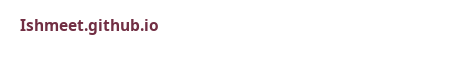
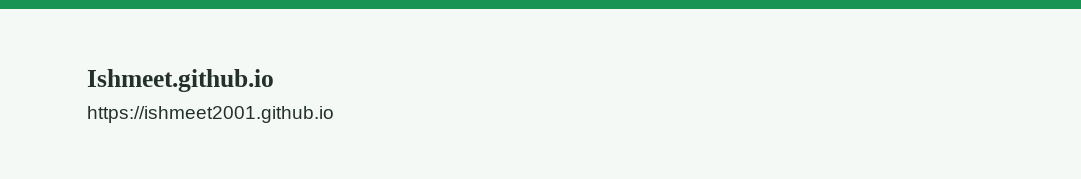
+ https://ishmeet2001.github.io

